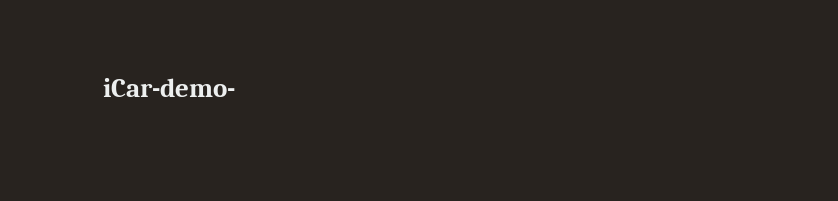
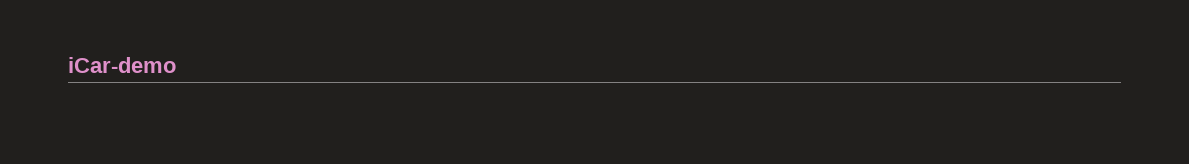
- iCar-demo-
+ iCar-demo

